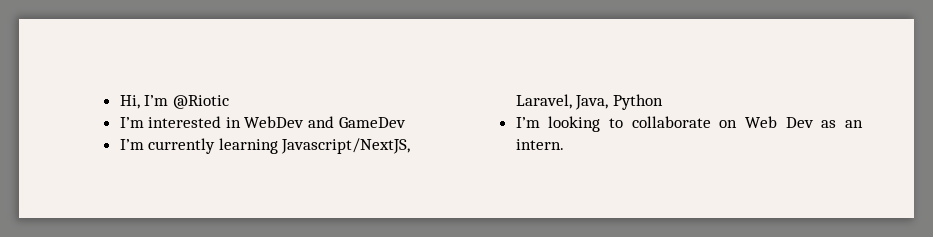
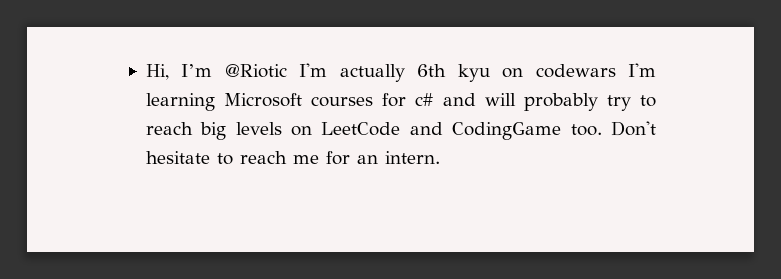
- Hi, I’m @Riotic
- I’m interested in WebDev and GameDev
- I’m currently learning Javascript/NextJS, Laravel, Java, Python
- I’m looking to collaborate on Web Dev as an intern.
+ Hi, I’m @Riotic I'm actually 6th kyu on codewars I'm learning Microsoft courses for c# and will probably try to reach big levels on LeetCode and CodingGame too. Don't hesitate to reach me for an intern.

